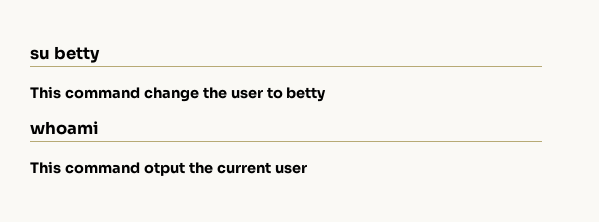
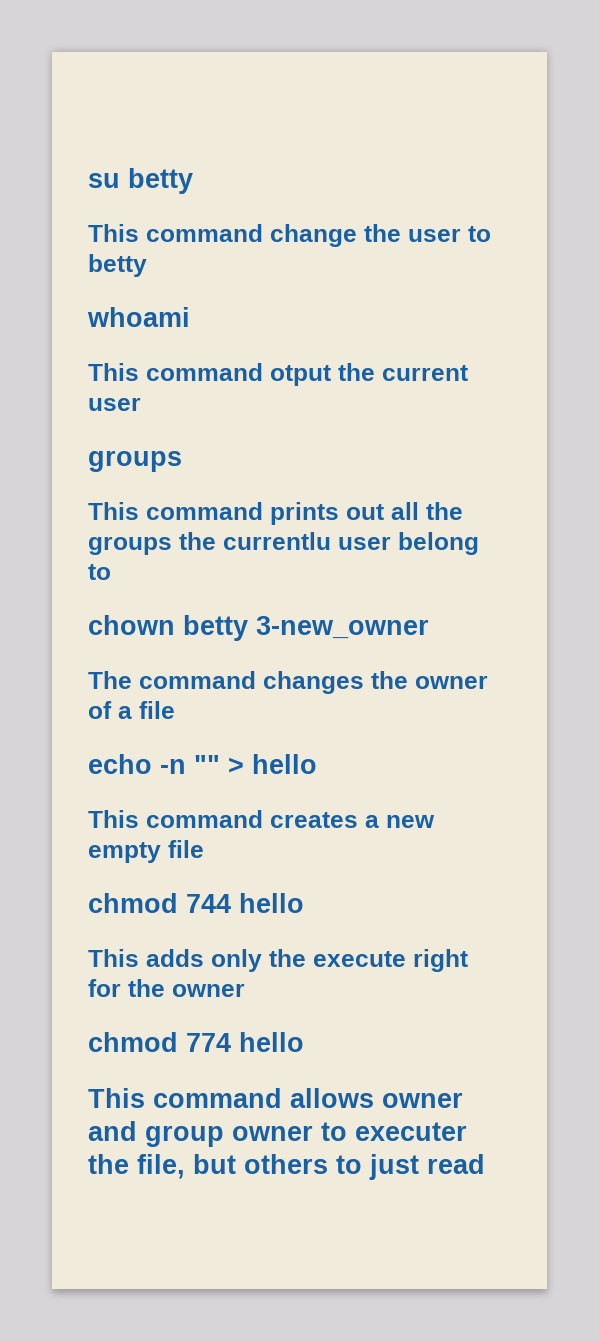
  This command otput the current user
+ groups
+ This command prints out all the groups the currentlu user belong to
+ chown betty 3-new_owner
+ The command changes the owner of a file
+ echo -n "" > hello
+ This command creates a new empty file
+ chmod 744 hello
+ This adds only the execute right for the owner
+ chmod 774 hello
+ This command allows owner and group owner to executer the file, but others to just read

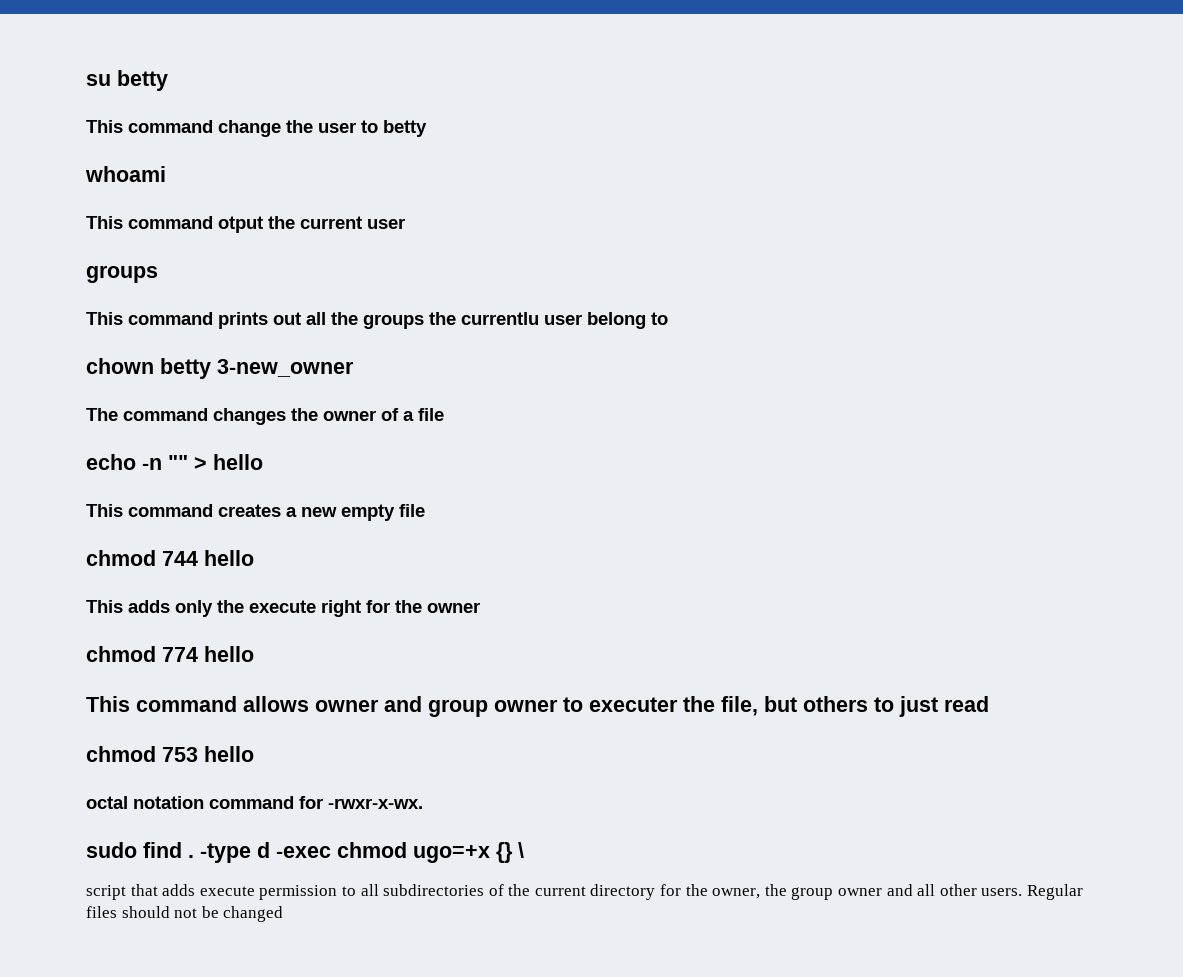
+ chmod 753 hello
+ octal notation command for -rwxr-x-wx.
+ sudo find . -type d -exec chmod ugo=+x {} \
+ script that adds execute permission to all subdirectories of the current directory for the owner, the group owner and all other users. Regular files should not be changed

